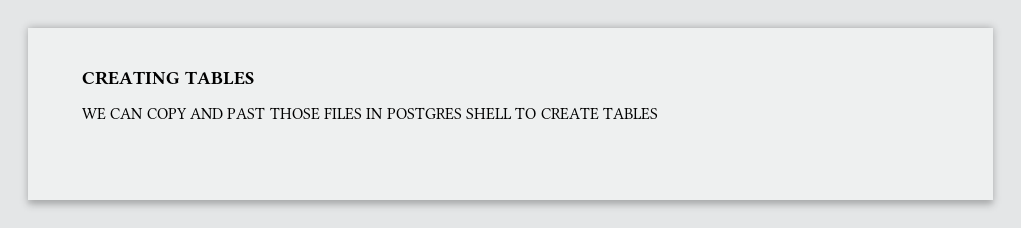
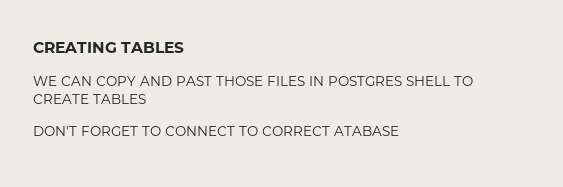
+ DON'T FORGET TO CONNECT TO CORRECT ATABASE

